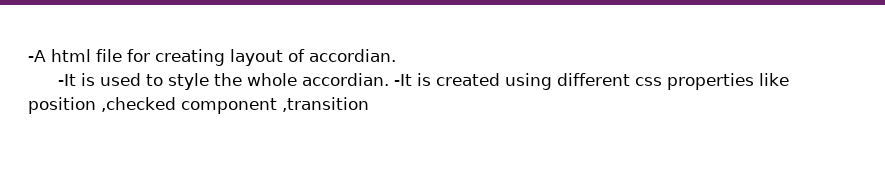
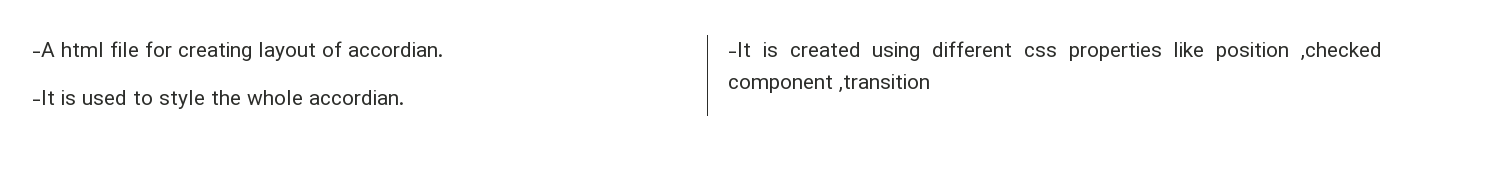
- -It is used to style the whole accordian. -It is created using different css properties like position ,checked component ,transition
+ -It is used to style the whole accordian.
+ -It is created using different css properties like position ,checked component ,transition

